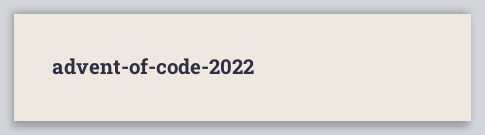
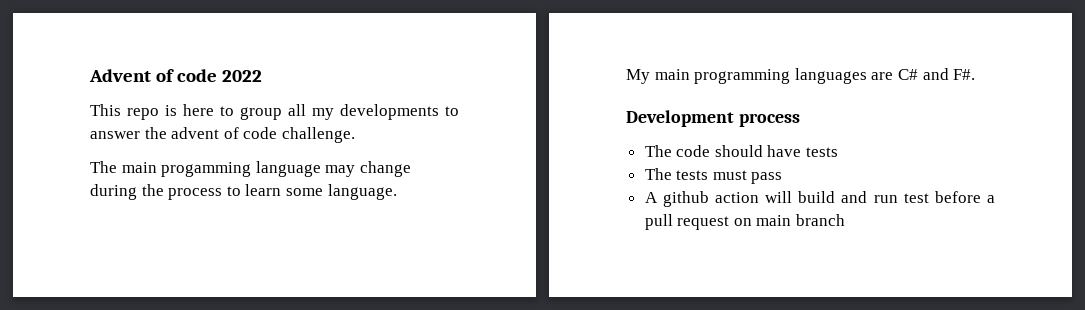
- advent-of-code-2022
+ Advent of code 2022
+ This repo is here to group all my developments to answer the advent of code challenge.
+ The main progamming language may change during the process to learn some language.
+ My main programming languages are C# and F#.
+ Development process
+ The code should have tests
+ The tests must pass
+ A github action will build and run test before a pull request on main branch

